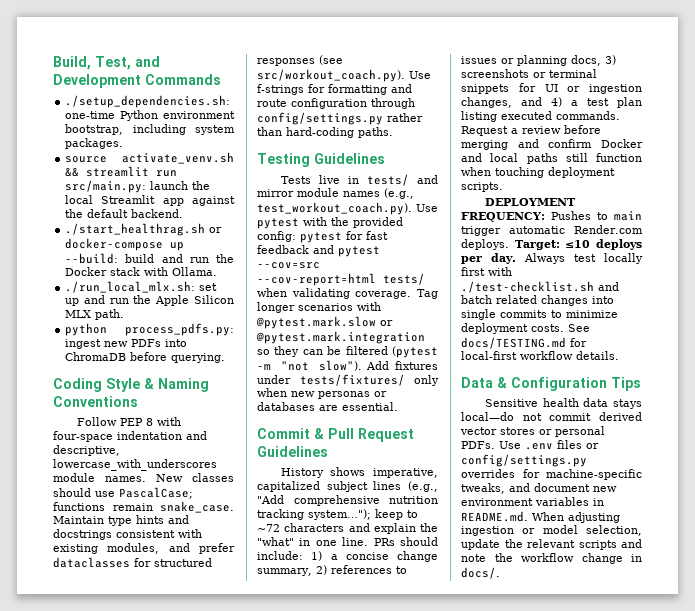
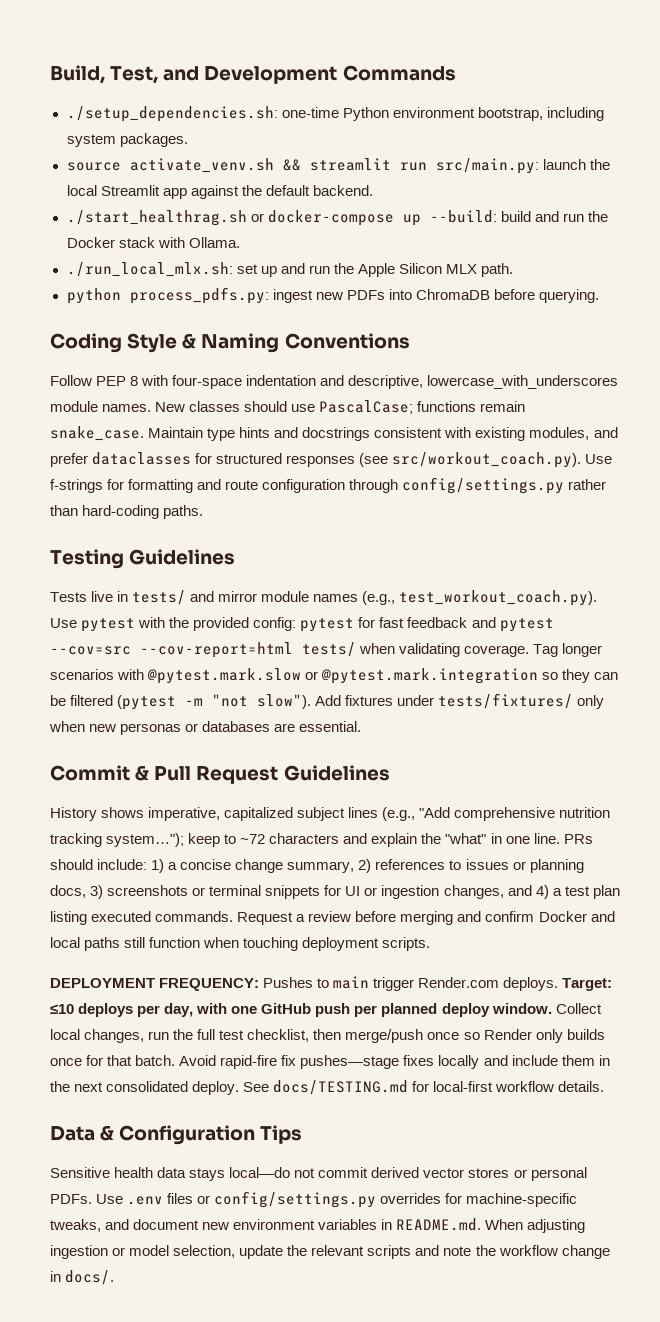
- DEPLOYMENT FREQUENCY: Pushes to main trigger automatic Render.com deploys.
+ DEPLOYMENT FREQUENCY: Pushes to main trigger Render.com deploys.
- Target: ≤10 deploys per day. Always test locally first with ./test-checklist.sh and batch related changes into single commits to minimize deployment costs.
+ Target: ≤10 deploys per day, with one GitHub push per planned deploy window. Collect local changes, run the full test checklist, then merge/push once so Render only builds once for that batch. Avoid rapid-fire fix pushes—stage fixes locally and include them in the next consolidated deploy.

